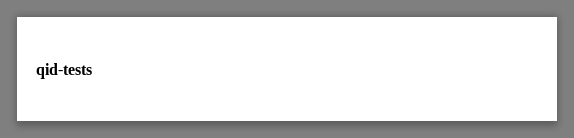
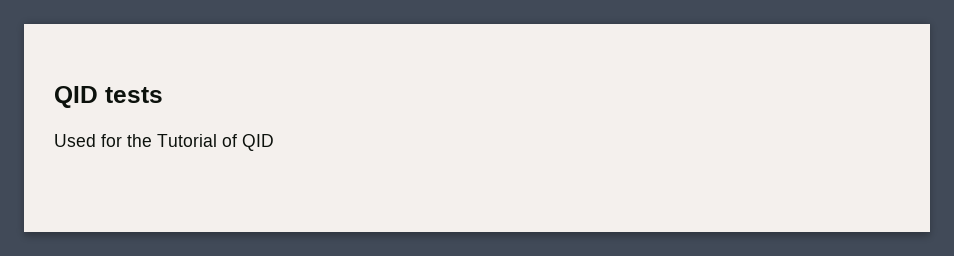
- qid-tests
+ QID tests
+ Used for the Tutorial of QID

